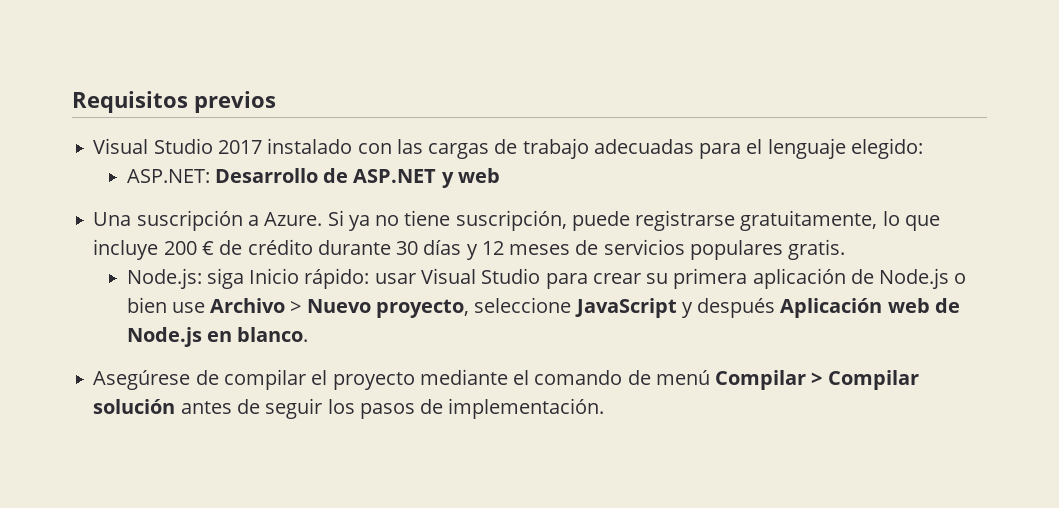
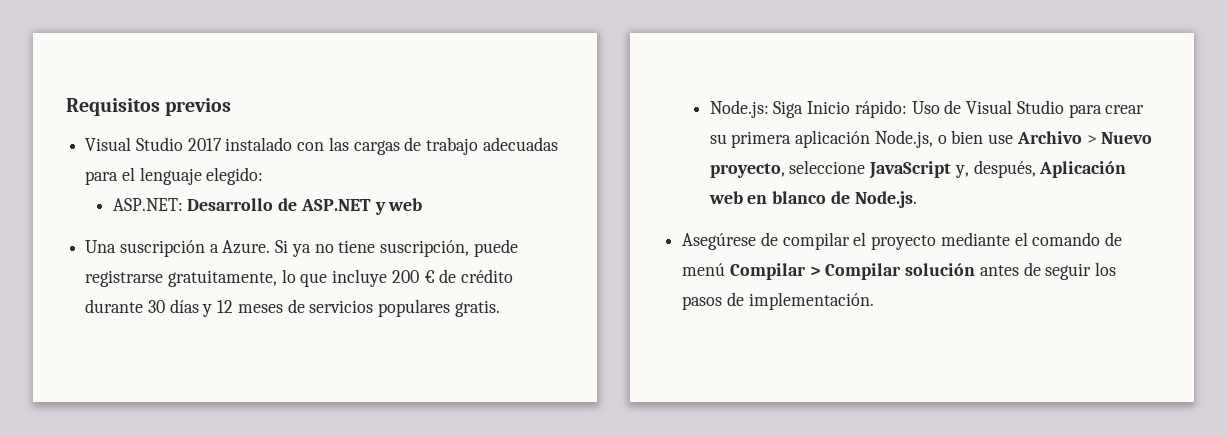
- Node.js: siga Inicio rápido: usar Visual Studio para crear su primera aplicación de Node.js o bien use Archivo > Nuevo proyecto, seleccione JavaScript y después Aplicación web de Node.js en blanco.
+ Node.js: Siga Inicio rápido: Uso de Visual Studio para crear su primera aplicación Node.js, o bien use Archivo > Nuevo proyecto, seleccione JavaScript y, después, Aplicación web en blanco de Node.js.

